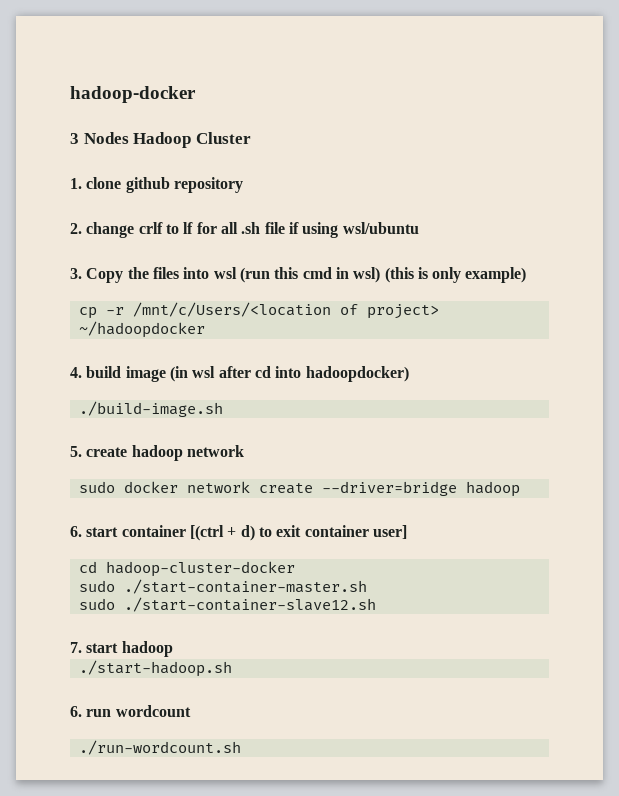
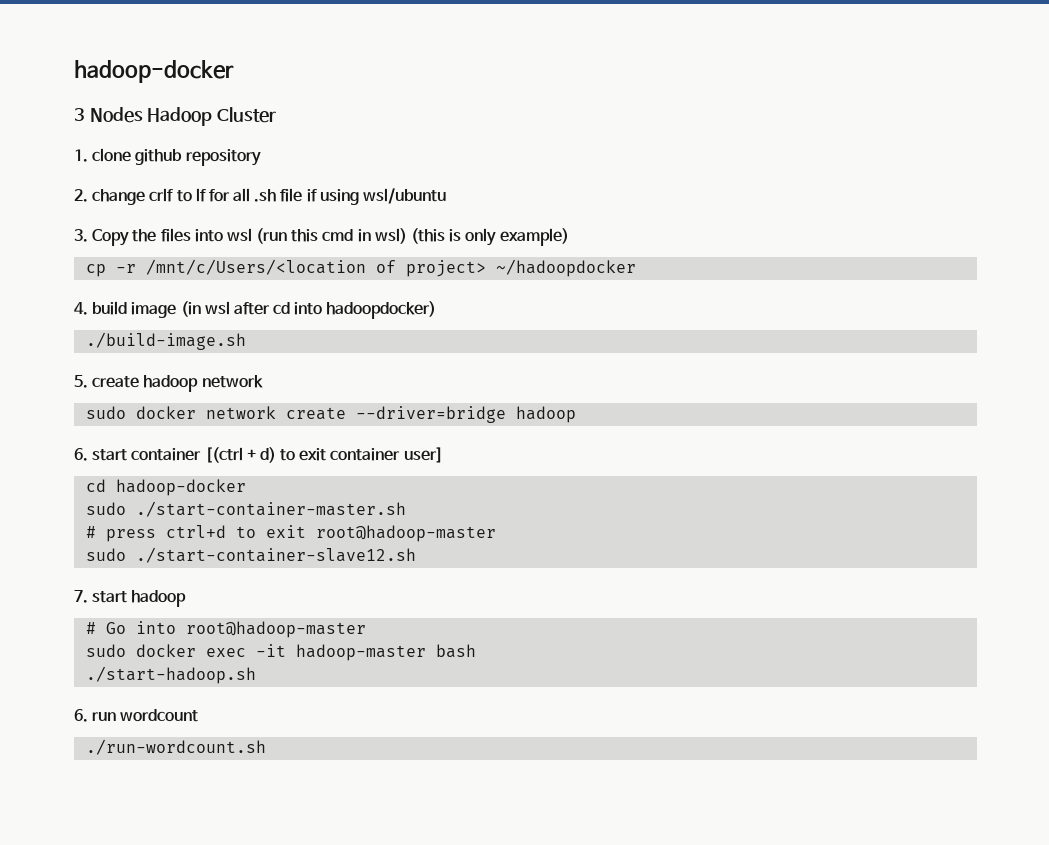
- cd hadoop-cluster-docker
+ cd hadoop-docker
+ # press ctrl+d to exit root@hadoop-master
+ # Go into root@hadoop-master
+ sudo docker exec -it hadoop-master bash

